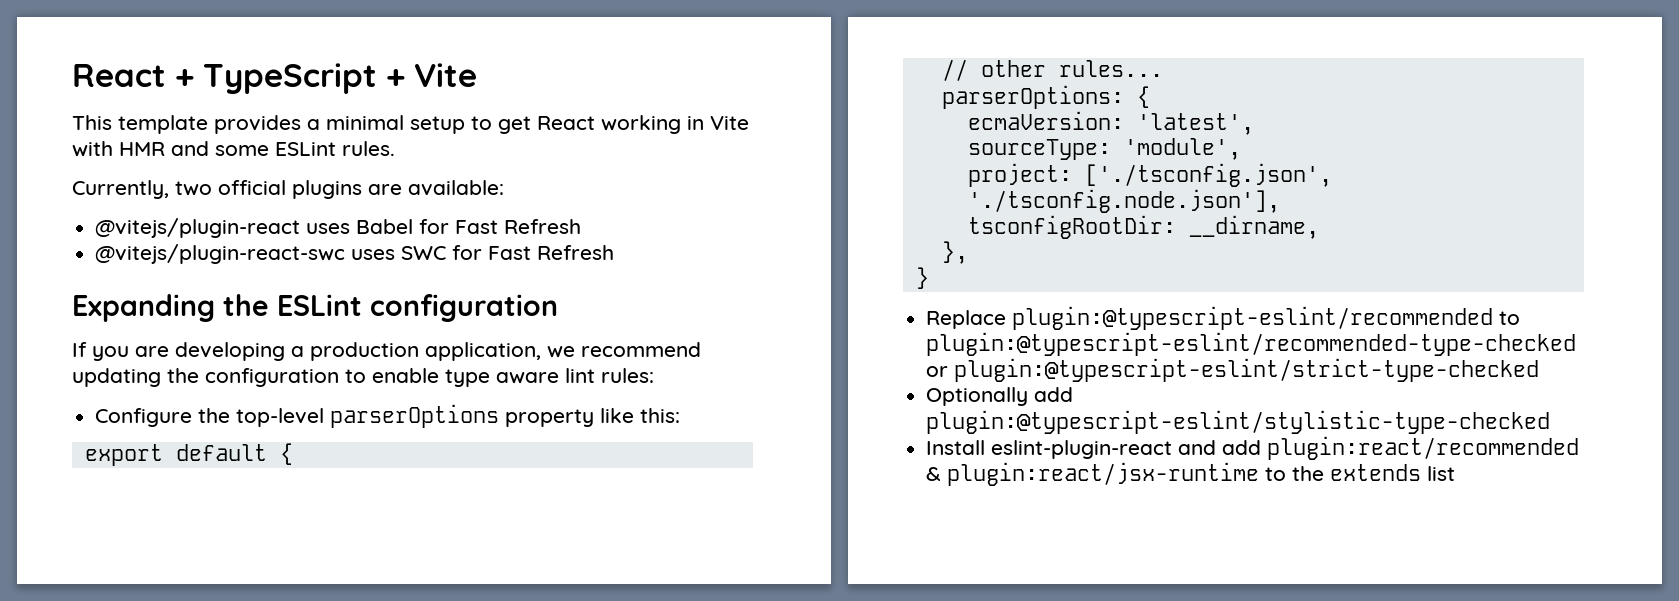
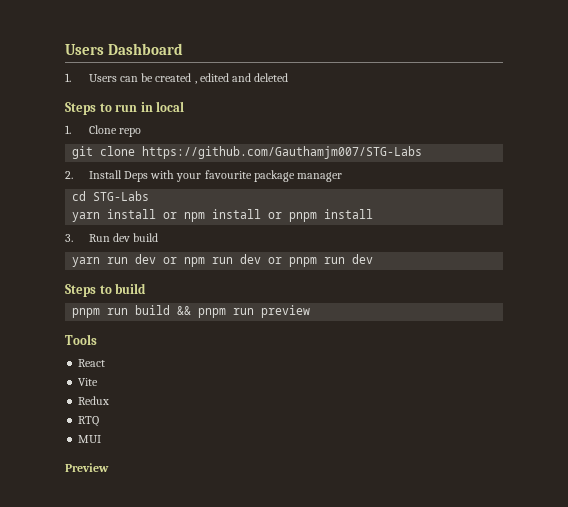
- React + TypeScript + Vite
- This template provides a minimal setup to get React working in Vite with HMR and some ESLint rules.
- Currently, two official plugins are available:
- @vitejs/plugin-react uses Babel for Fast Refresh
- @vitejs/plugin-react-swc uses SWC for Fast Refresh
- Expanding the ESLint configuration
- If you are developing a production application, we recommend updating the configuration to enable type aware lint rules:
- Configure the top-level parserOptions property like this:
- export default {
- // other rules...
- parserOptions: {
- ecmaVersion: 'latest',
- sourceType: 'module',
- project: ['./tsconfig.json', './tsconfig.node.json'],
- tsconfigRootDir: __dirname,
- },
- }
- Replace plugin:@typescript-eslint/recommended to plugin:@typescript-eslint/recommended-type-checked or plugin:@typescript-eslint/strict-type-checked
- Optionally add plugin:@typescript-eslint/stylistic-type-checked
- Install eslint-plugin-react and add plugin:react/recommended & plugin:react/jsx-runtime to the extends list
+ Users Dashboard
+ 1. Users can be created , edited and deleted
+ Steps to run in local
+ 1. Clone repo
+ git clone https://github.com/Gauthamjm007/STG-Labs
+ 2. Install Deps with your favourite package manager
+ cd STG-Labs
+ yarn install or npm install or pnpm install
+ 3. Run dev build
+ yarn run dev or npm run dev or pnpm run dev
+ Steps to build
+ pnpm run build && pnpm run preview
+ Tools
+ React
+ Vite
+ Redux
+ RTQ
+ MUI
+ Preview

